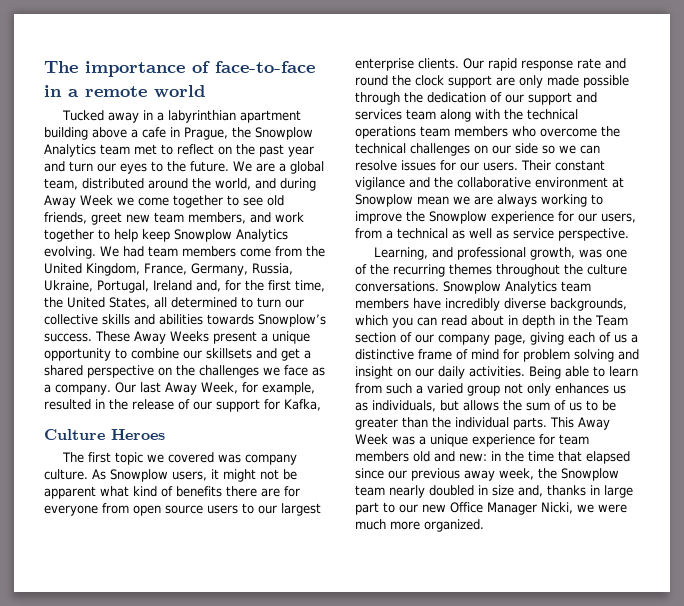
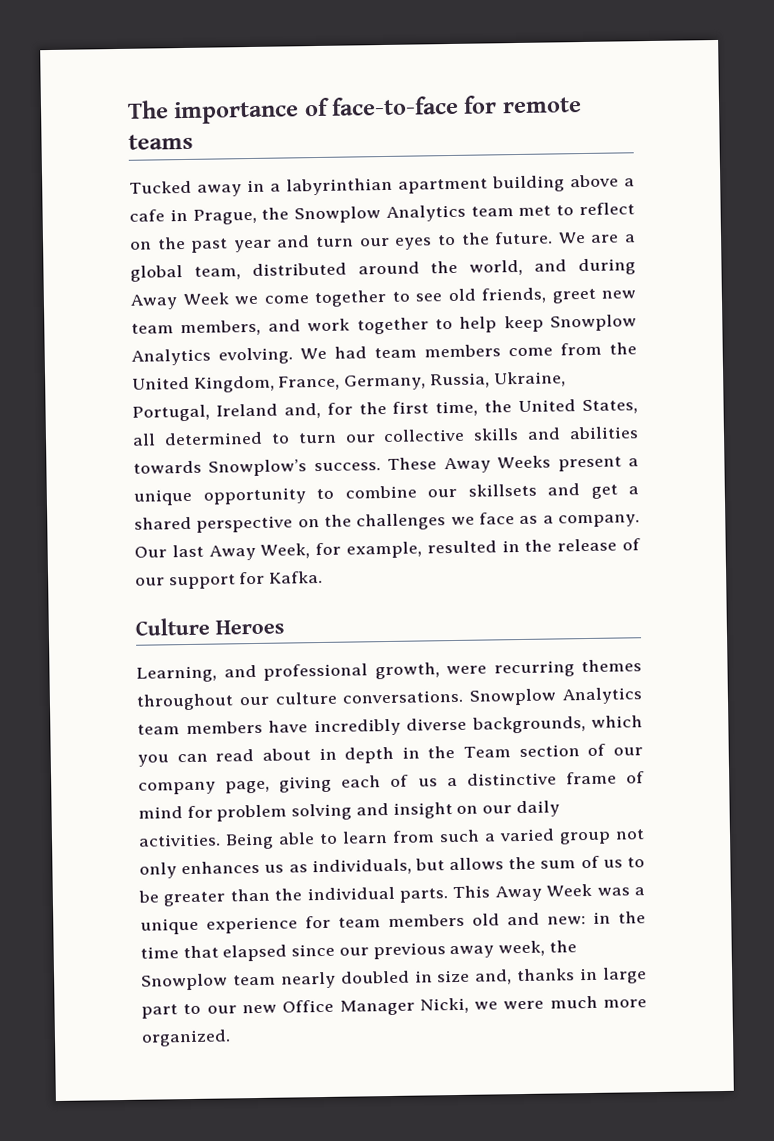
- The importance of face-to-face in a remote world
+ The importance of face-to-face for remote teams
- Our last Away Week, for example, resulted in the release of our support for Kafka,
+ Our last Away Week, for example, resulted in the release of our support for Kafka.
- The first topic we covered was company culture. As Snowplow users, it might not be apparent what kind of benefits there are for everyone from open source users to our largest enterprise clients. Our rapid response rate and round the clock support are only made possible through the dedication of our support and services team along with the technical operations team members who overcome the technical challenges on our side so we can resolve issues for our users. Their constant vigilance and the collaborative environment at Snowplow mean we are always working to improve the Snowplow experience for our users, from a technical as well as service perspective.
- Learning, and professional growth, was one of the recurring themes throughout the culture conversations.
+ Learning, and professional growth, were recurring themes throughout our culture conversations.

